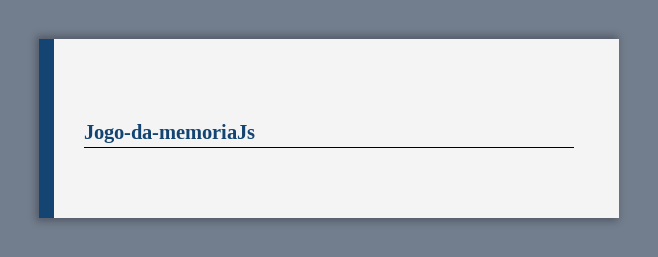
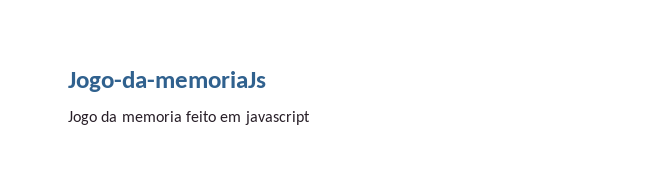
+ Jogo da memoria feito em javascript

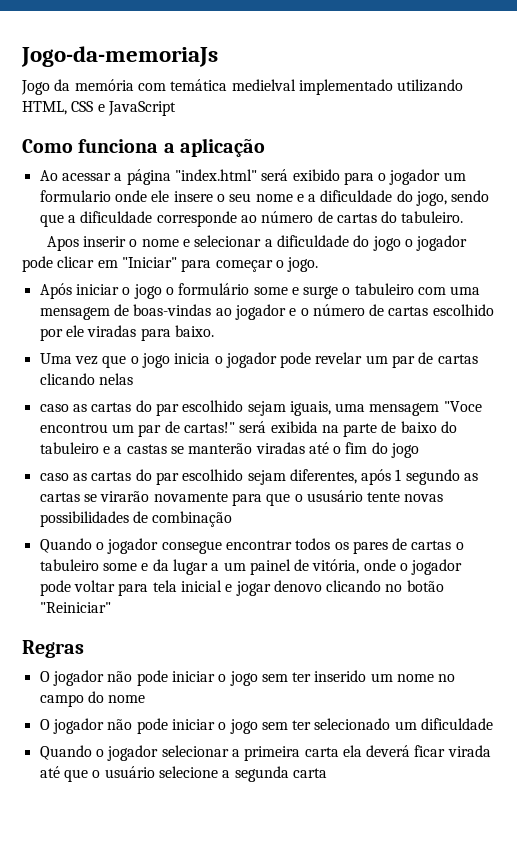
- Jogo da memoria feito em javascript
+ Jogo da memória com temática medielval implementado utilizando HTML, CSS e JavaScript
+ Como funciona a aplicação
+ Ao acessar a página "index.html" será exibido para o jogador um formulario onde ele insere o seu nome e a dificuldade do jogo, sendo que a dificuldade corresponde ao número de cartas do tabuleiro.
+ Apos inserir o nome e selecionar a dificuldade do jogo o jogador pode clicar em "Iniciar" para começar o jogo.
+ Após iniciar o jogo o formulário some e surge o tabuleiro com uma mensagem de boas-vindas ao jogador e o número de cartas escolhido por ele viradas para baixo.
+ Uma vez que o jogo inicia o jogador pode revelar um par de cartas clicando nelas
+ caso as cartas do par escolhido sejam iguais, uma mensagem "Voce encontrou um par de cartas!" será exibida na parte de baixo do tabuleiro e a castas se manterão viradas até o fim do jogo
+ caso as cartas do par escolhido sejam diferentes, após 1 segundo as cartas se virarão novamente para que o ususário tente novas possibilidades de combinação
+ Quando o jogador consegue encontrar todos os pares de cartas o tabuleiro some e da lugar a um painel de vitória, onde o jogador pode voltar para tela inicial e jogar denovo clicando no botão "Reiniciar"
+ Regras
+ O jogador não pode iniciar o jogo sem ter inserido um nome no campo do nome
+ O jogador não pode iniciar o jogo sem ter selecionado um dificuldade
+ Quando o jogador selecionar a primeira carta ela deverá ficar virada até que o usuário selecione a segunda carta

